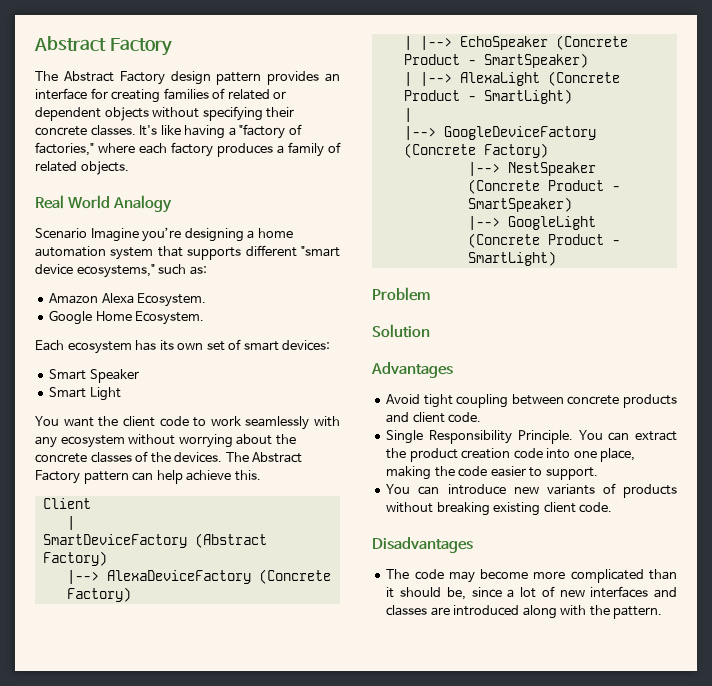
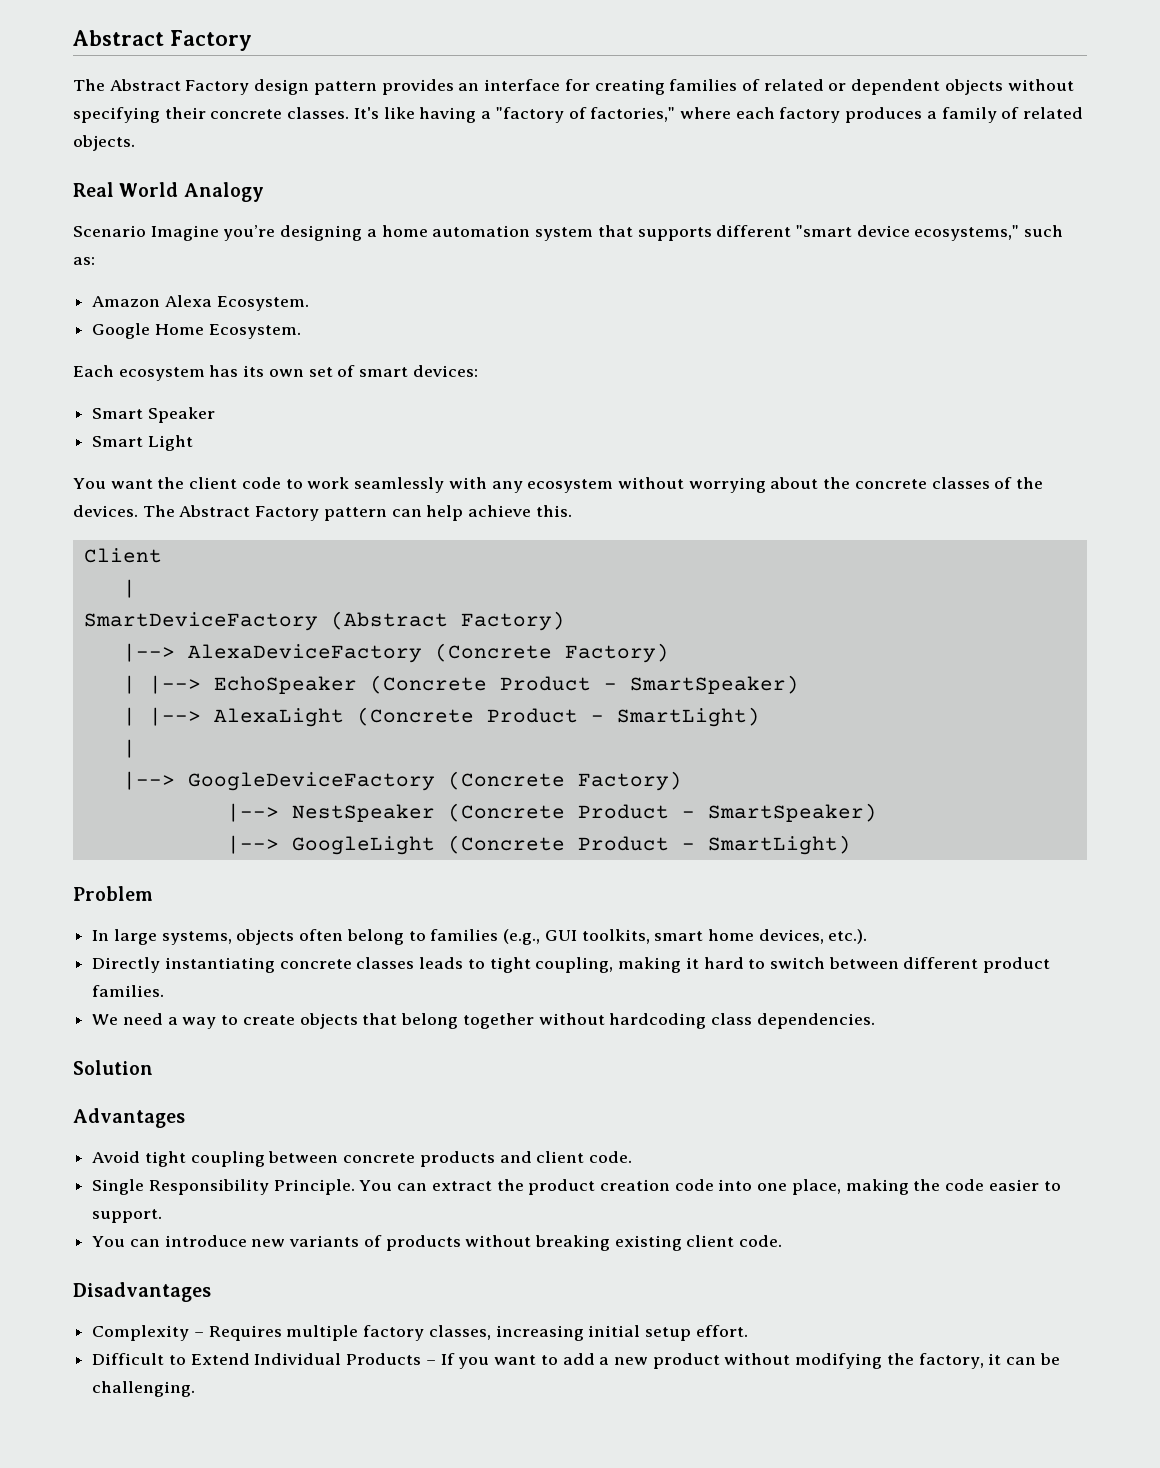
+ In large systems, objects often belong to families (e.g., GUI toolkits, smart home devices, etc.).
+ Directly instantiating concrete classes leads to tight coupling, making it hard to switch between different product families.
+ We need a way to create objects that belong together without hardcoding class dependencies.
- The code may become more complicated than it should be, since a lot of new interfaces and classes are introduced along with the pattern.
+ Complexity – Requires multiple factory classes, increasing initial setup effort.
+ Difficult to Extend Individual Products – If you want to add a new product without modifying the factory, it can be challenging.

